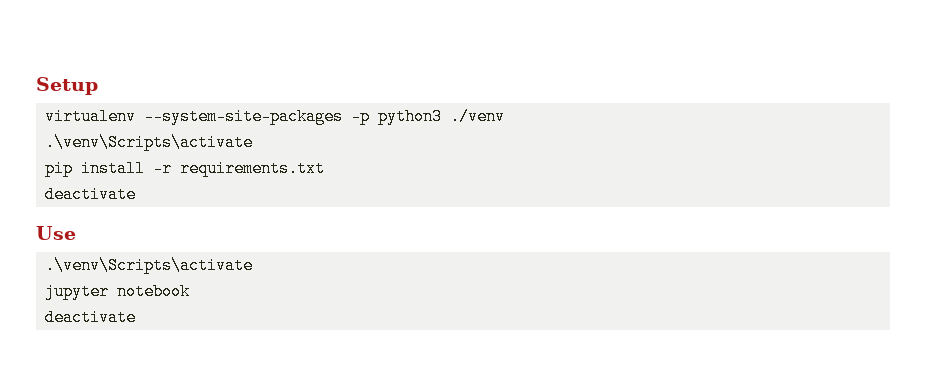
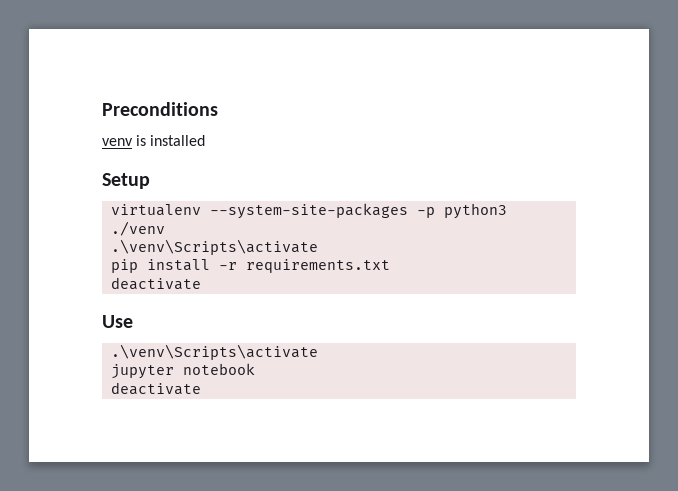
+ Preconditions
+ venv is installed

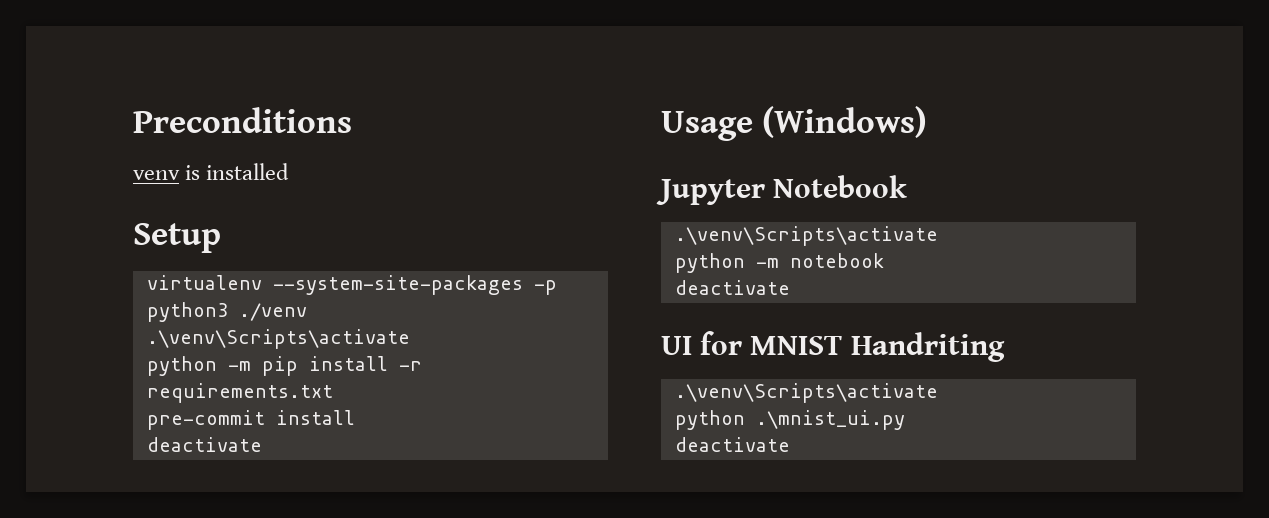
- pip install -r requirements.txt
+ python -m pip install -r requirements.txt
+ pre-commit install
  deactivate
- Use
+ Usage (Windows)
+ Jupyter Notebook
  .\venv\Scripts\activate
- jupyter notebook
+ python -m notebook
+ UI for MNIST Handriting
+ .\venv\Scripts\activate
+ python .\mnist_ui.py
+ deactivate

